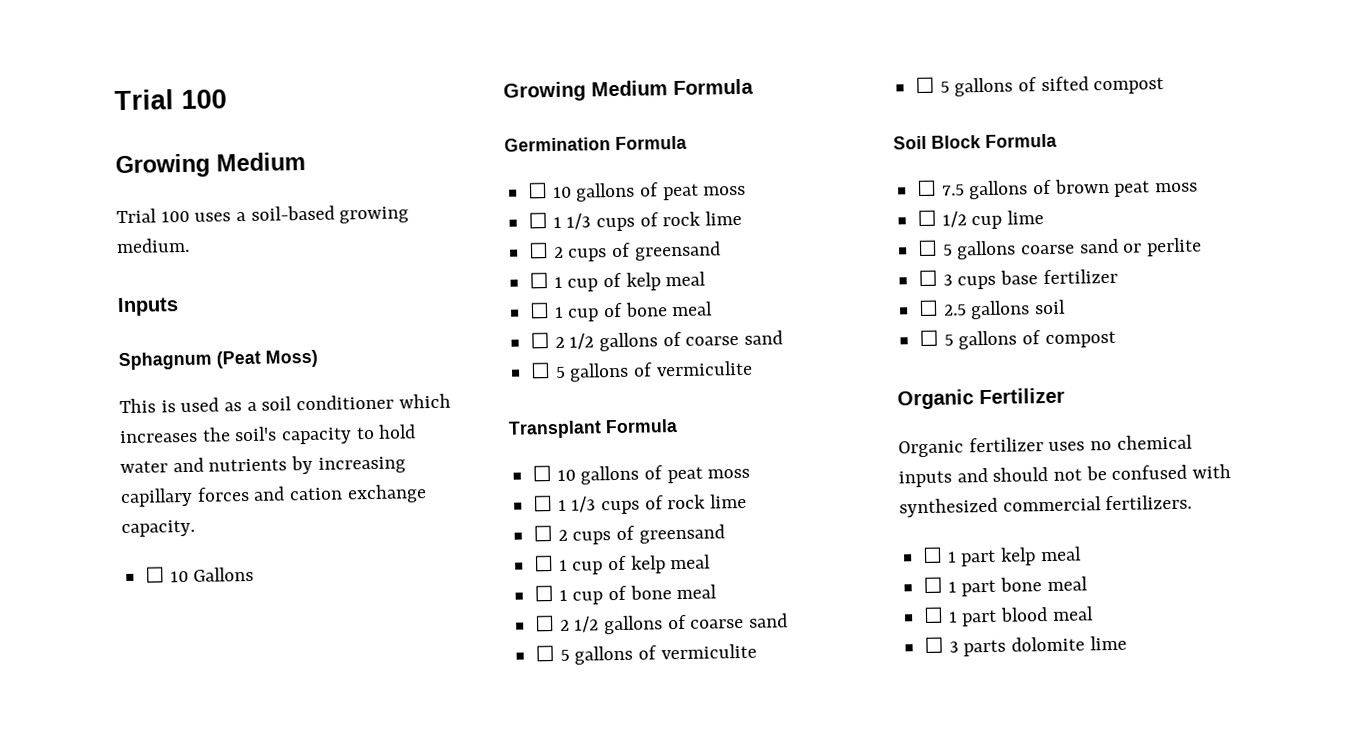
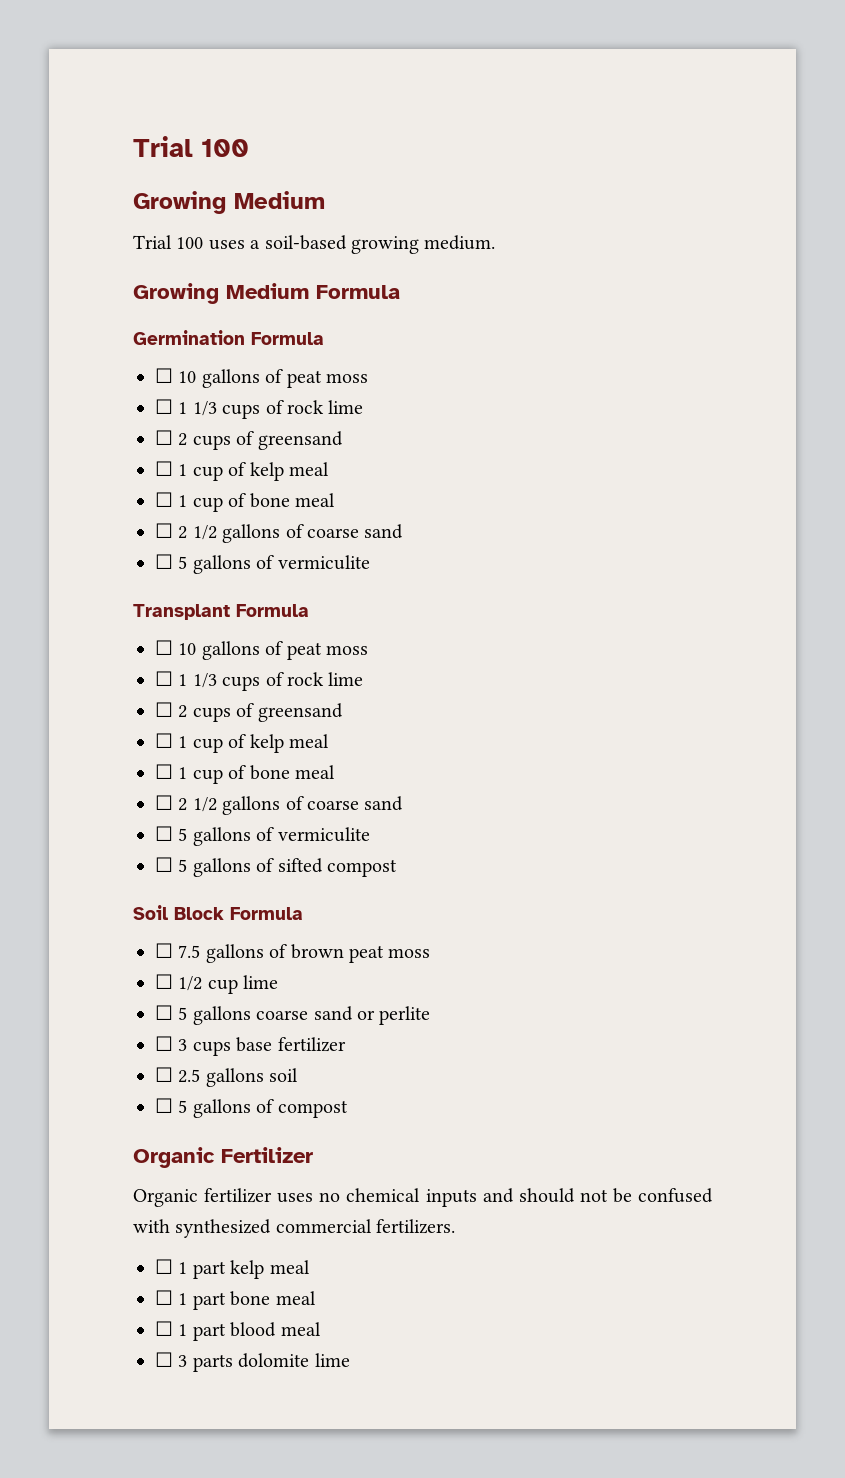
- Inputs
- Sphagnum (Peat Moss)
- This is used as a soil conditioner which increases the soil's capacity to hold water and nutrients by increasing capillary forces and cation exchange capacity.
- ☐ 10 Gallons

